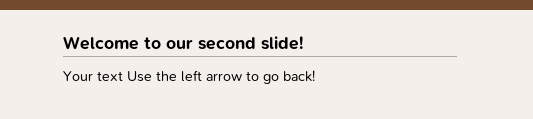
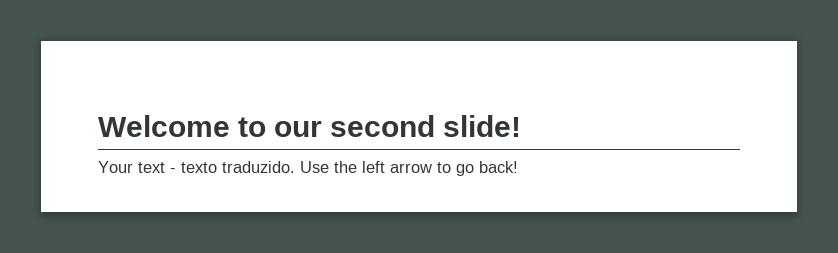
- Your text Use the left arrow to go back!
+ Your text - texto traduzido. Use the left arrow to go back!

